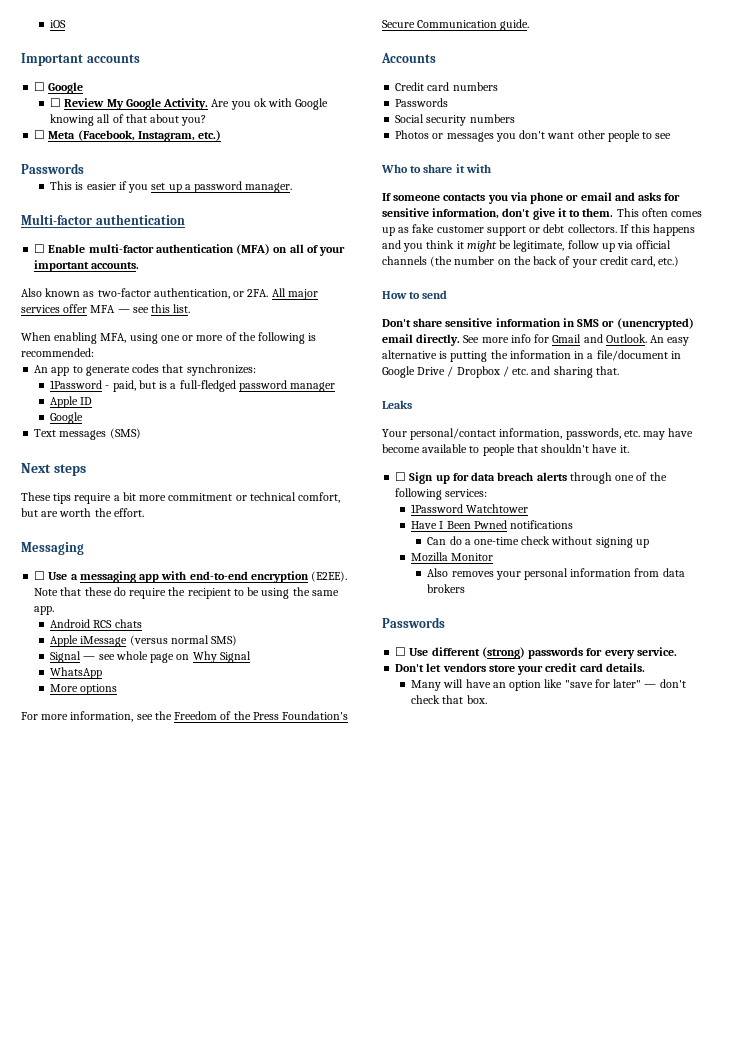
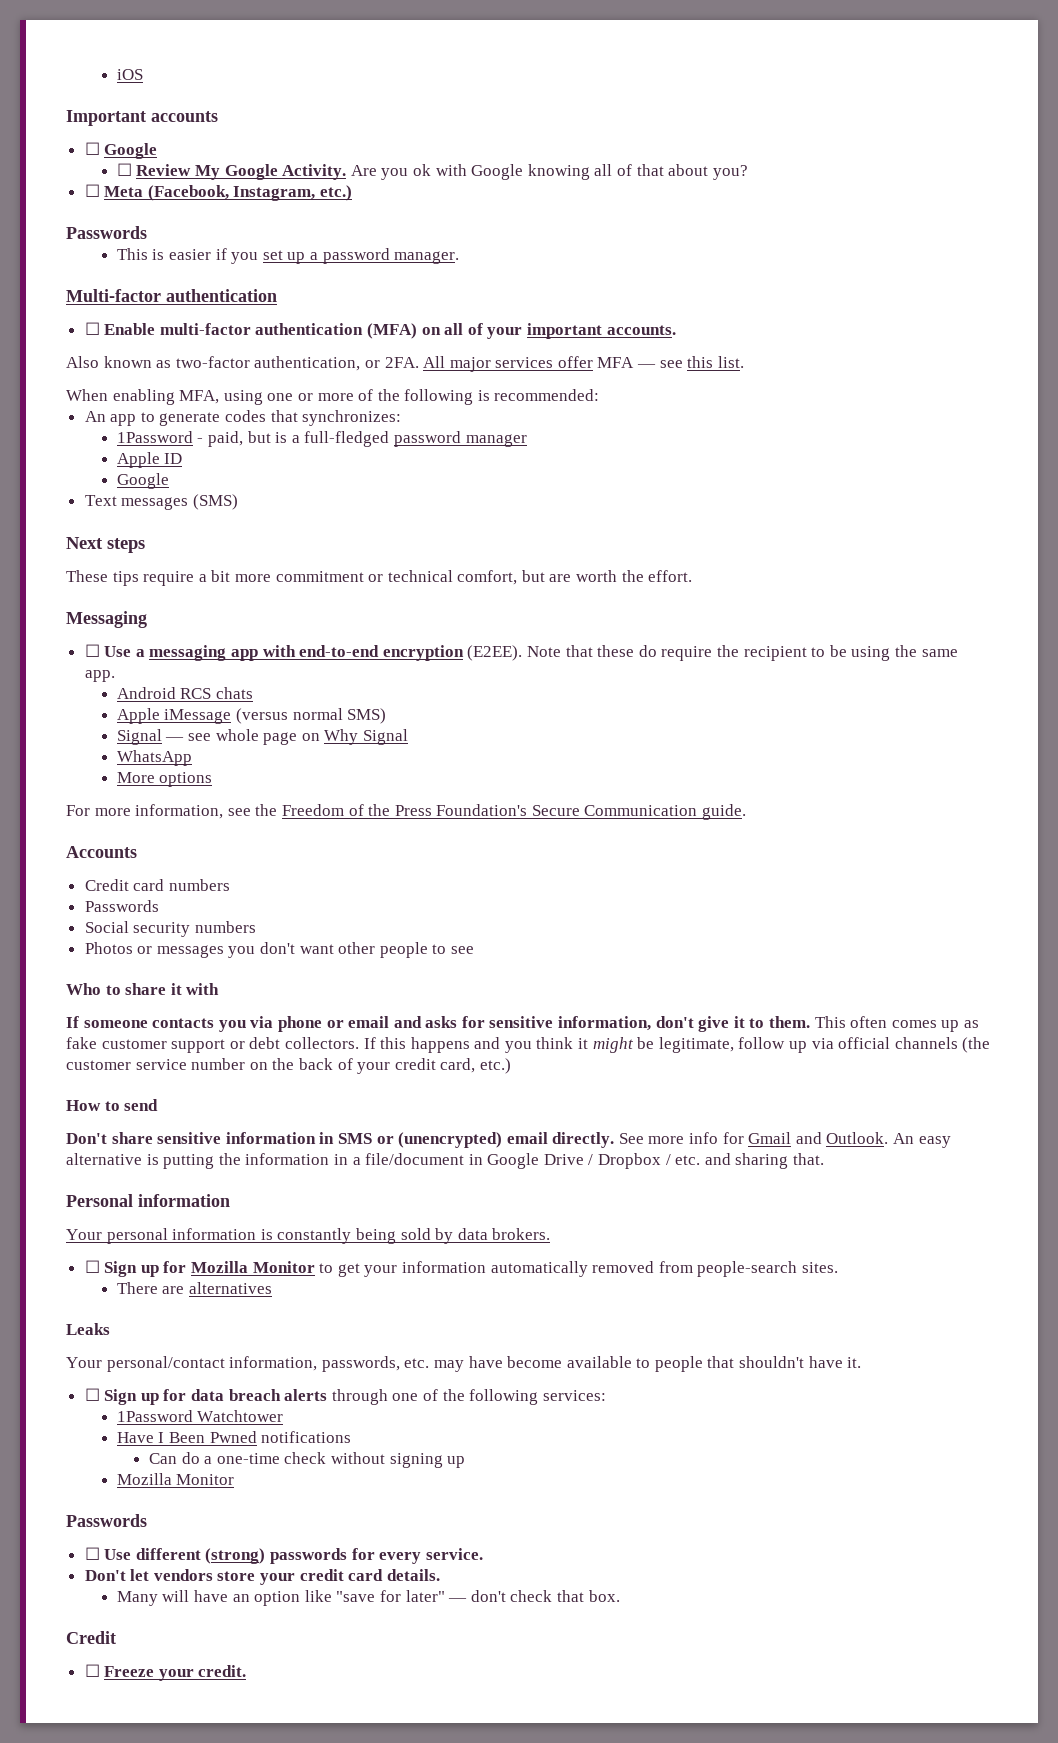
- If this happens and you think it might be legitimate, follow up via official channels (the number on the back of your credit card, etc.)
+ If this happens and you think it might be legitimate, follow up via official channels (the customer service number on the back of your credit card, etc.)
+ Personal information
+ Your personal information is constantly being sold by data brokers.
+ ☐ Sign up for Mozilla Monitor to get your information automatically removed from people-search sites.
+ There are alternatives
- Also removes your personal information from data brokers
  Many will have an option like "save for later" — don't check that box.
+ Credit
+ ☐ Freeze your credit.

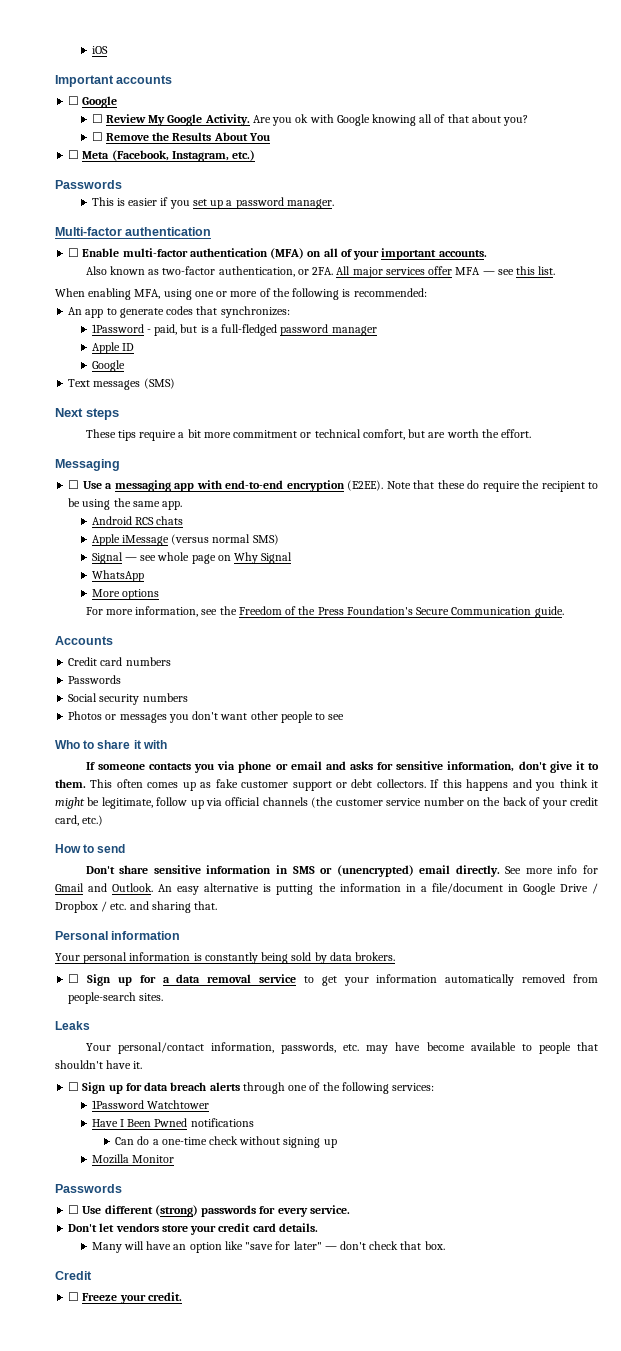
+ ☐ Remove the Results About You
- ☐ Sign up for Mozilla Monitor to get your information automatically removed from people-search sites.
+ ☐ Sign up for a data removal service to get your information automatically removed from people-search sites.
- There are alternatives

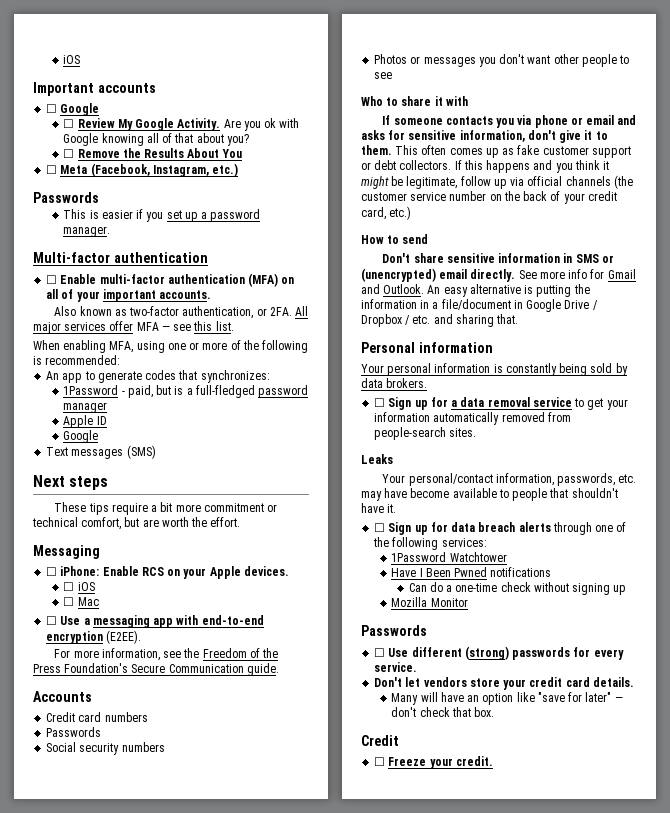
+ ☐ iPhone: Enable RCS on your Apple devices.
+ ☐ iOS
+ ☐ Mac
- Note that these do require the recipient to be using the same app.
- Android RCS chats
- Apple iMessage (versus normal SMS)
- Signal — see whole page on Why Signal
- WhatsApp
- More options

